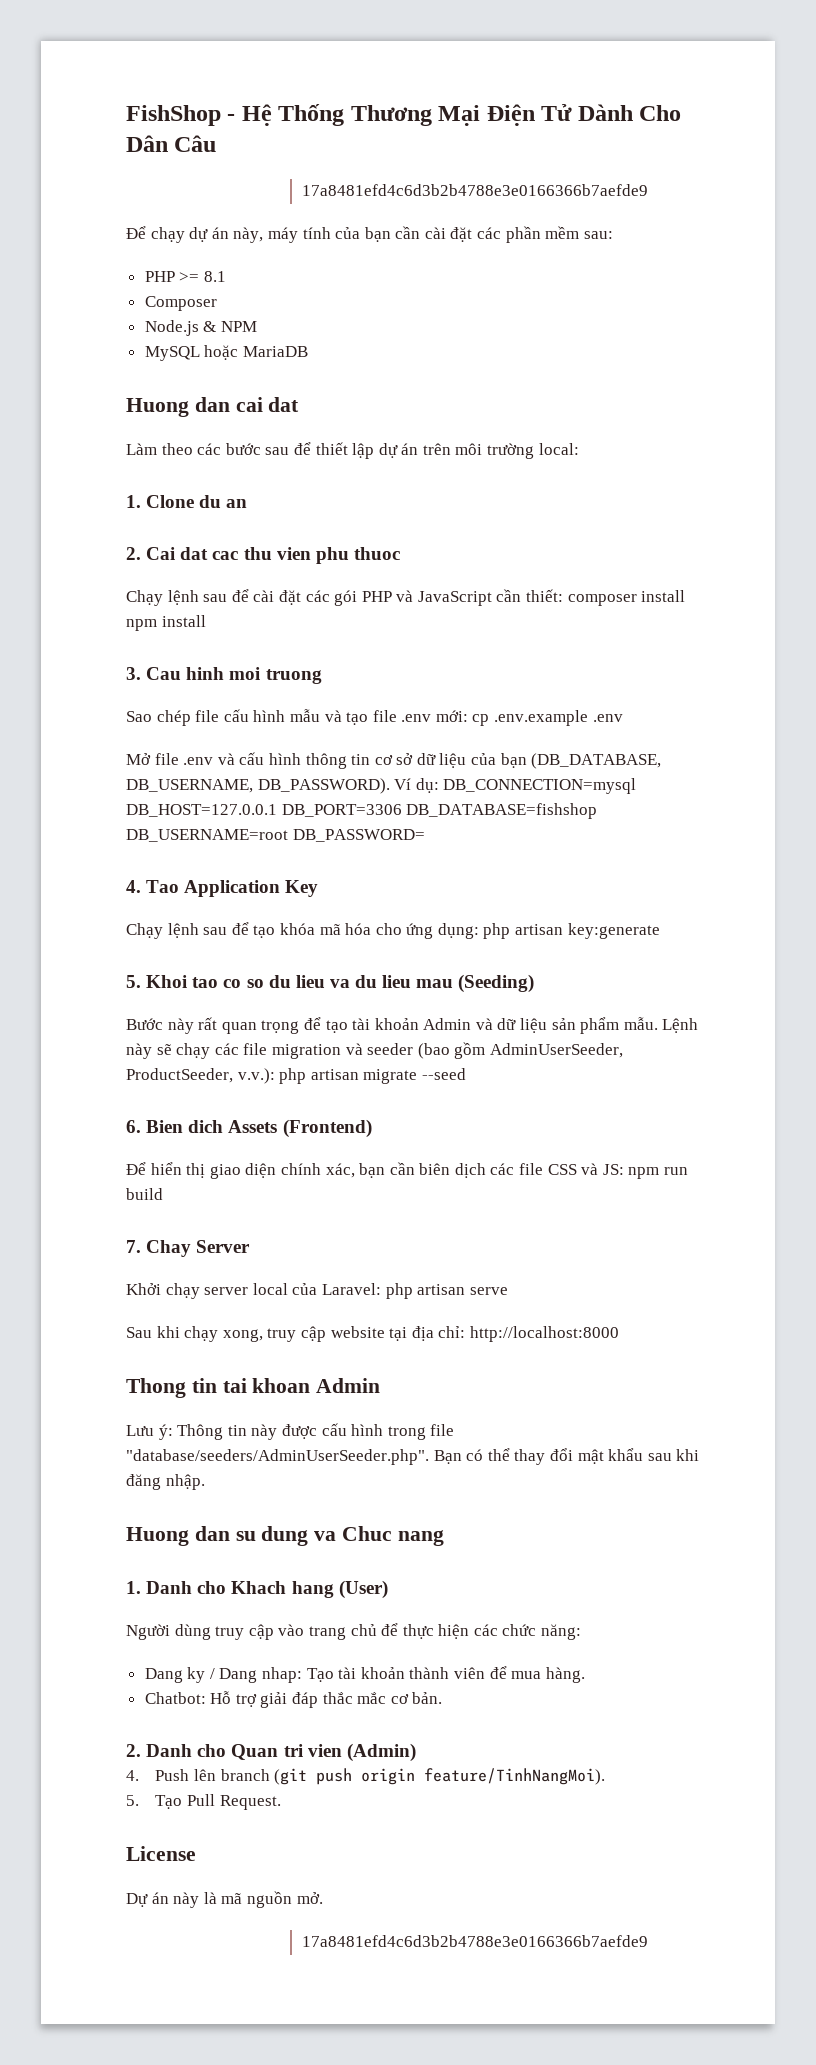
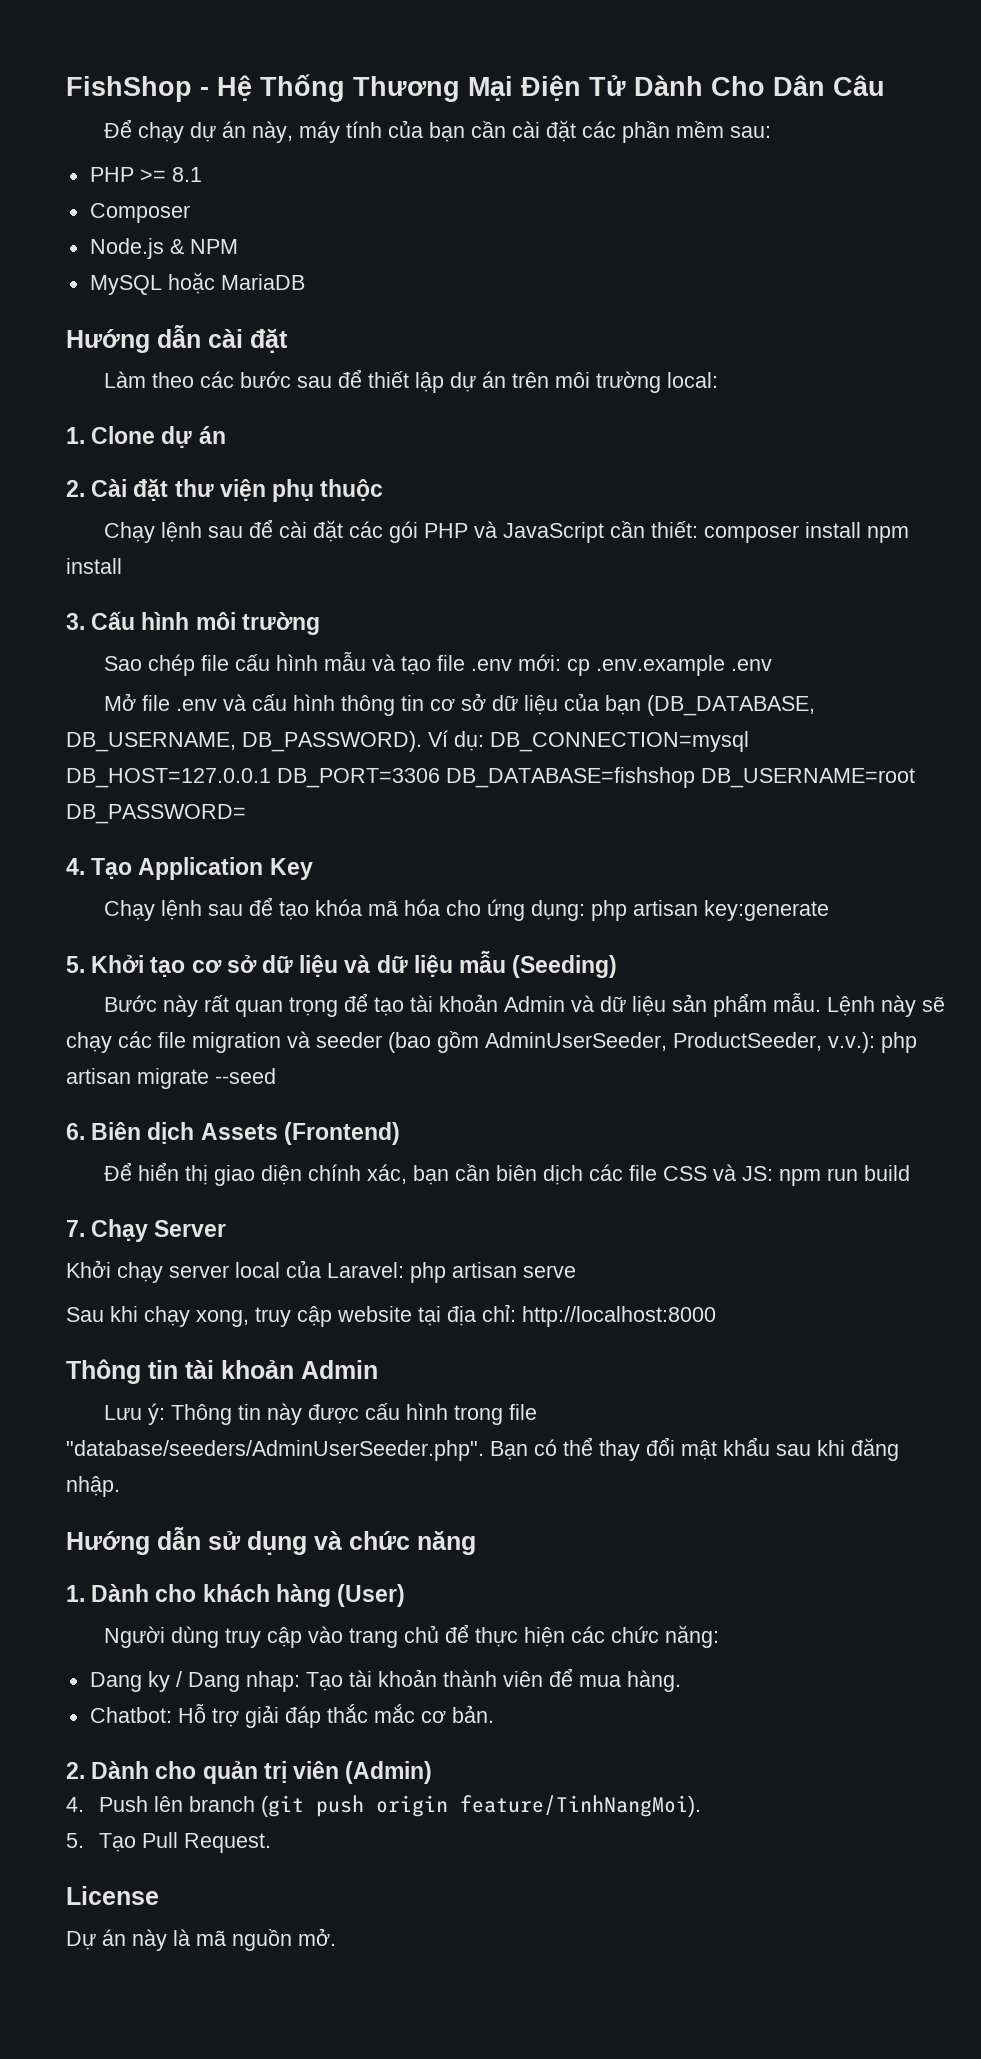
  FishShop - Hệ Thống Thương Mại Điện Tử Dành Cho Dân Câu
- 17a8481efd4c6d3b2b4788e3e0166366b7aefde9
- Huong dan cai dat
+ Hướng dẫn cài đặt
- 1. Clone du an
- 2. Cai dat cac thu vien phu thuoc
+ 1. Clone dự án
+ 2. Cài đặt thư viện phụ thuộc
- 3. Cau hinh moi truong
+ 3. Cấu hình môi trường
- 4. Tao Application Key
+ 4. Tạo Application Key
- 5. Khoi tao co so du lieu va du lieu mau (Seeding)
+ 5. Khởi tạo cơ sở dữ liệu và dữ liệu mẫu (Seeding)
- 6. Bien dich Assets (Frontend)
+ 6. Biên dịch Assets (Frontend)
- 7. Chay Server
+ 7. Chạy Server
- Thong tin tai khoan Admin
+ Thông tin tài khoản Admin
- Huong dan su dung va Chuc nang
- 1. Danh cho Khach hang (User)
+ Hướng dẫn sử dụng và chức năng
+ 1. Dành cho khách hàng (User)
- 2. Danh cho Quan tri vien (Admin)
+ 2. Dành cho quản trị viên (Admin)
  Dự án này là mã nguồn mở.
- 17a8481efd4c6d3b2b4788e3e0166366b7aefde9

